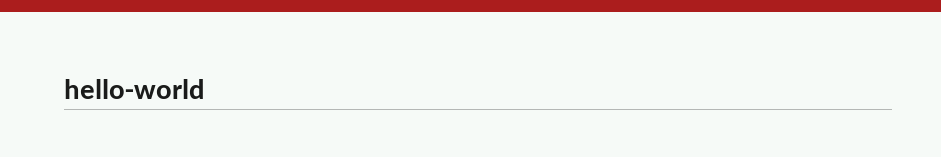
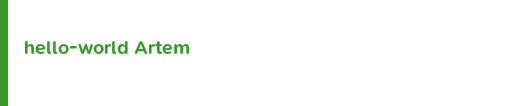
- hello-world
+ hello-world Artem

